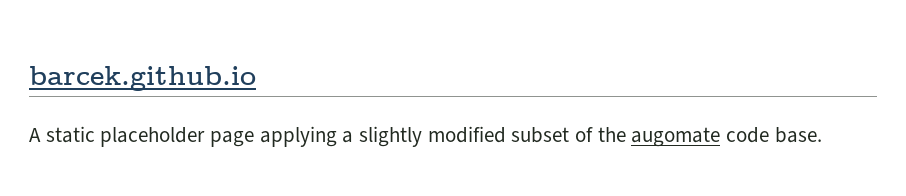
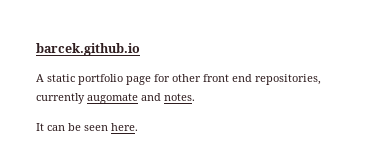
- A static placeholder page applying a slightly modified subset of the augomate code base.
+ A static portfolio page for other front end repositories, currently augomate and notes.
+ It can be seen here.

